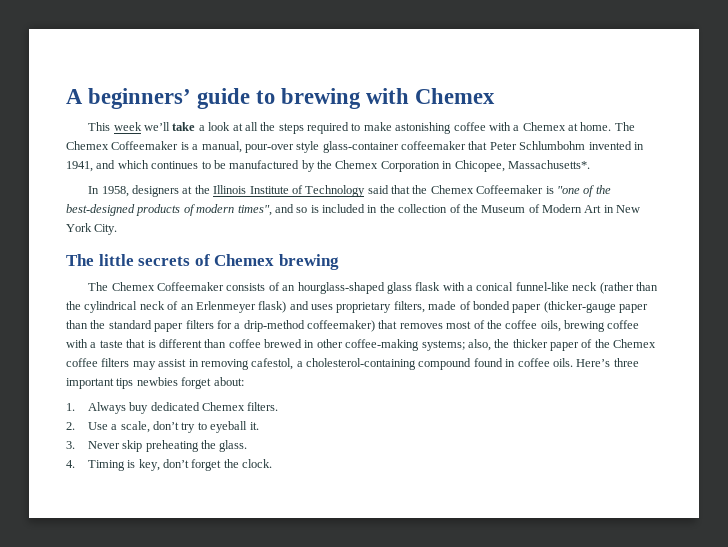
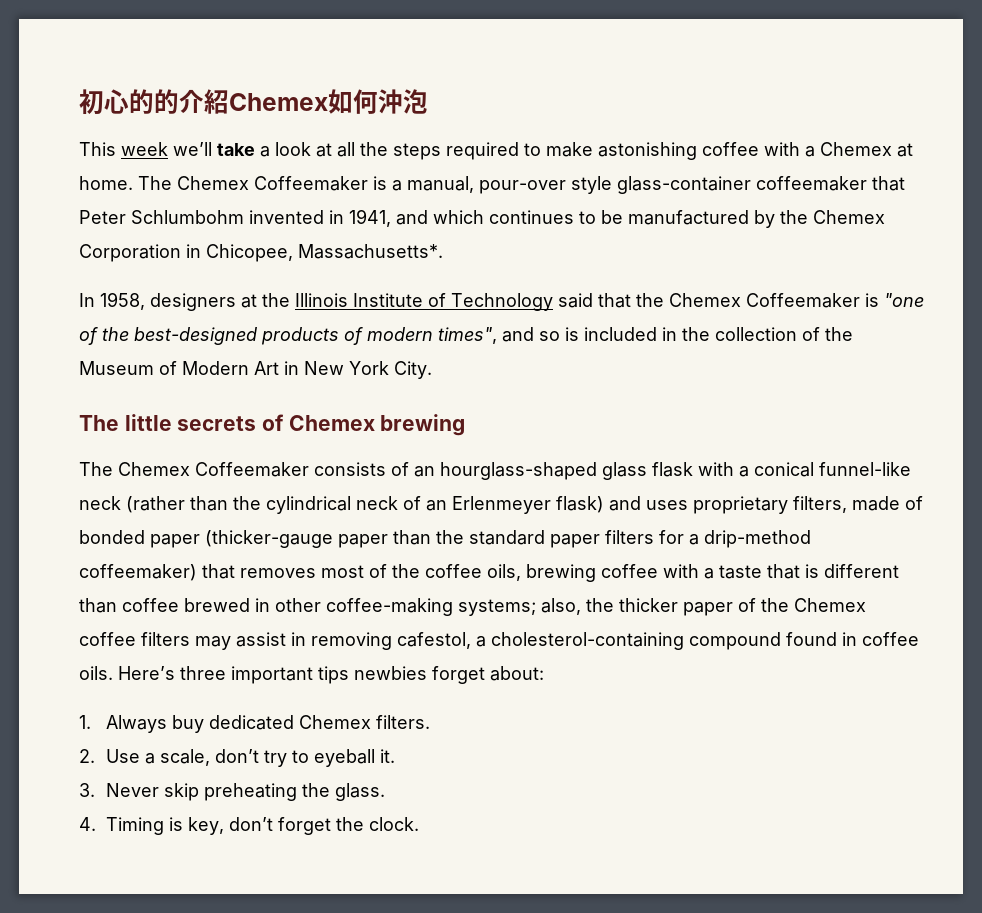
- A beginners’ guide to brewing with Chemex
+ 初心的的介紹Chemex如何沖泡

